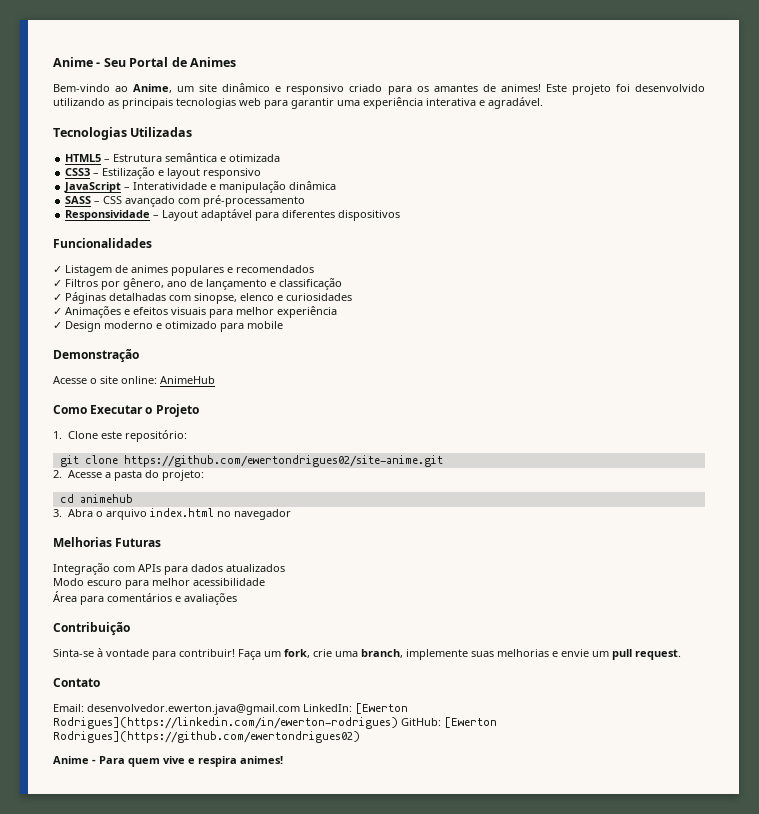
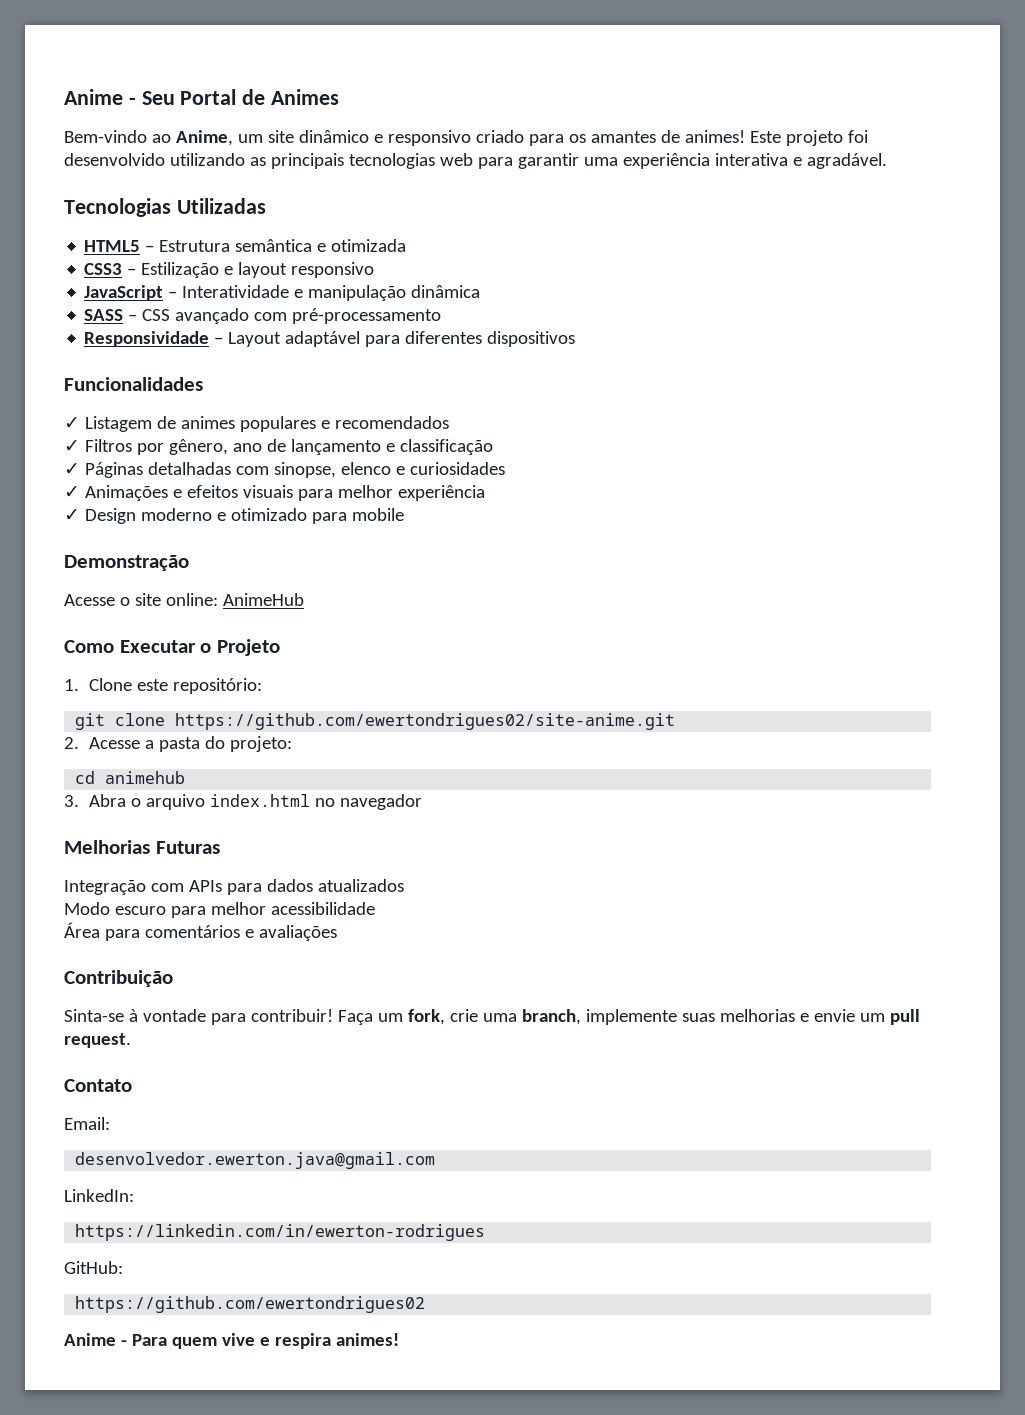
- Email: desenvolvedor.ewerton.java@gmail.com LinkedIn: [Ewerton Rodrigues](https://linkedin.com/in/ewerton-rodrigues) GitHub: [Ewerton Rodrigues](https://github.com/ewertondrigues02)
+ Email:
+ desenvolvedor.ewerton.java@gmail.com
+ LinkedIn:
+ https://linkedin.com/in/ewerton-rodrigues
+ GitHub:
+ https://github.com/ewertondrigues02

